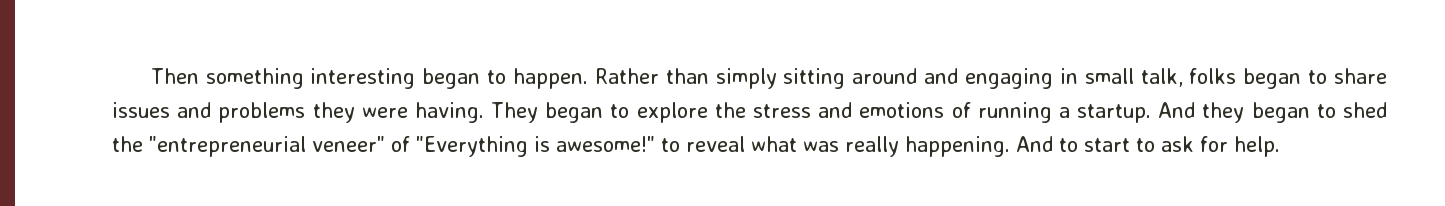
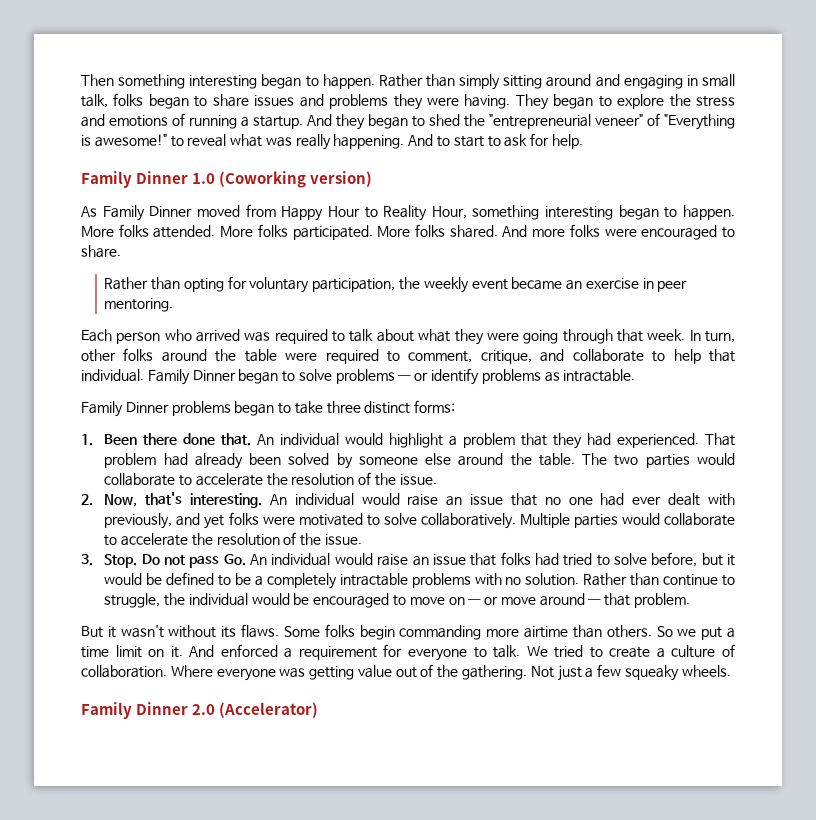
+ Family Dinner 1.0 (Coworking version)
+ As Family Dinner moved from Happy Hour to Reality Hour, something interesting began to happen. More folks attended. More folks participated. More folks shared. And more folks were encouraged to share.
+ Rather than opting for voluntary participation, the weekly event became an exercise in peer mentoring.
+ Each person who arrived was required to talk about what they were going through that week. In turn, other folks around the table were required to comment, critique, and collaborate to help that individual. Family Dinner began to solve problems — or identify problems as intractable.
+ Family Dinner problems began to take three distinct forms:
+ 1. Been there done that. An individual would highlight a problem that they had experienced. That problem had already been solved by someone else around the table. The two parties would collaborate to accelerate the resolution of the issue.
+ 2. Now, that's interesting. An individual would raise an issue that no one had ever dealt with previously, and yet folks were motivated to solve collaboratively. Multiple parties would collaborate to accelerate the resolution of the issue.
+ 3. Stop. Do not pass Go. An individual would raise an issue that folks had tried to solve before, but it would be defined to be a completely intractable problems with no solution. Rather than continue to struggle, the individual would be encouraged to move on — or move around — that problem.
+ But it wasn't without its flaws. Some folks begin commanding more airtime than others. So we put a time limit on it. And enforced a requirement for everyone to talk. We tried to create a culture of collaboration. Where everyone was getting value out of the gathering. Not just a few squeaky wheels.
+ Family Dinner 2.0 (Accelerator)

